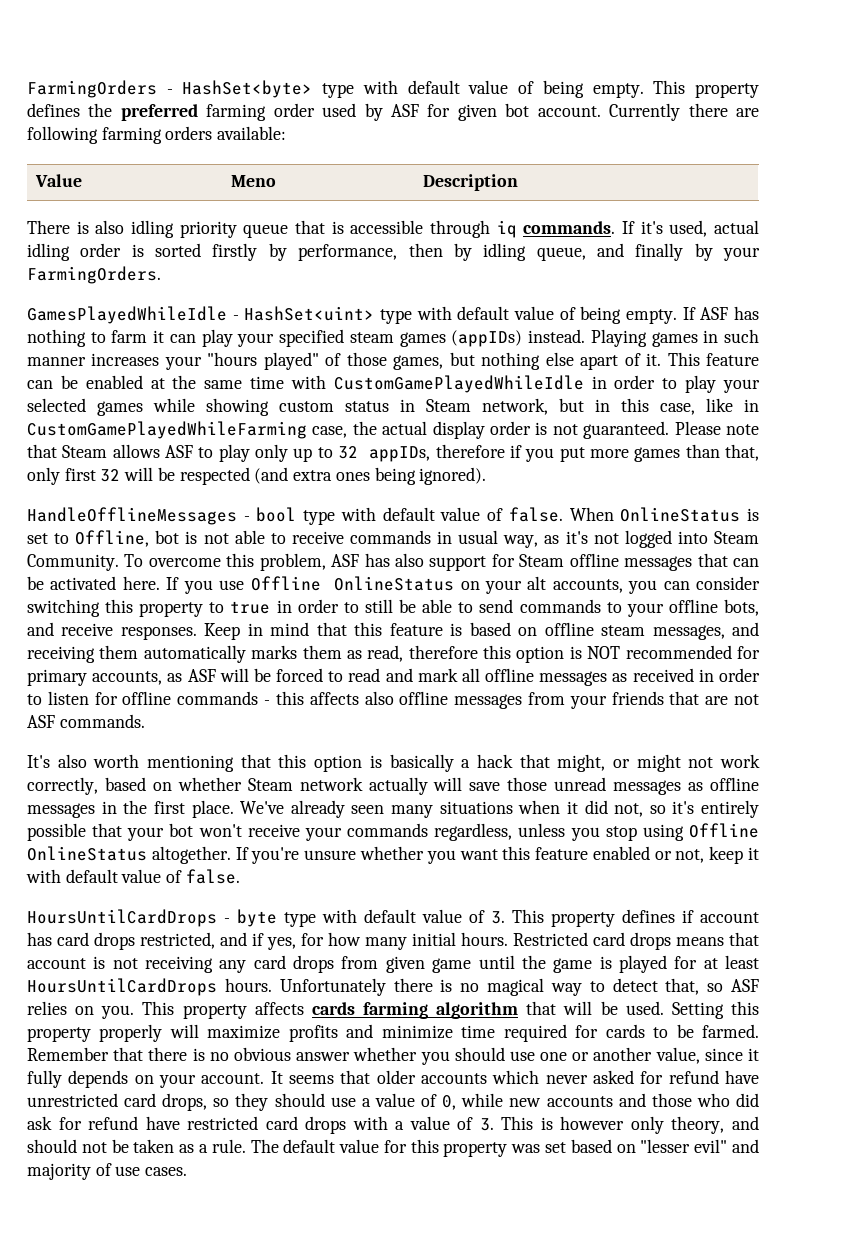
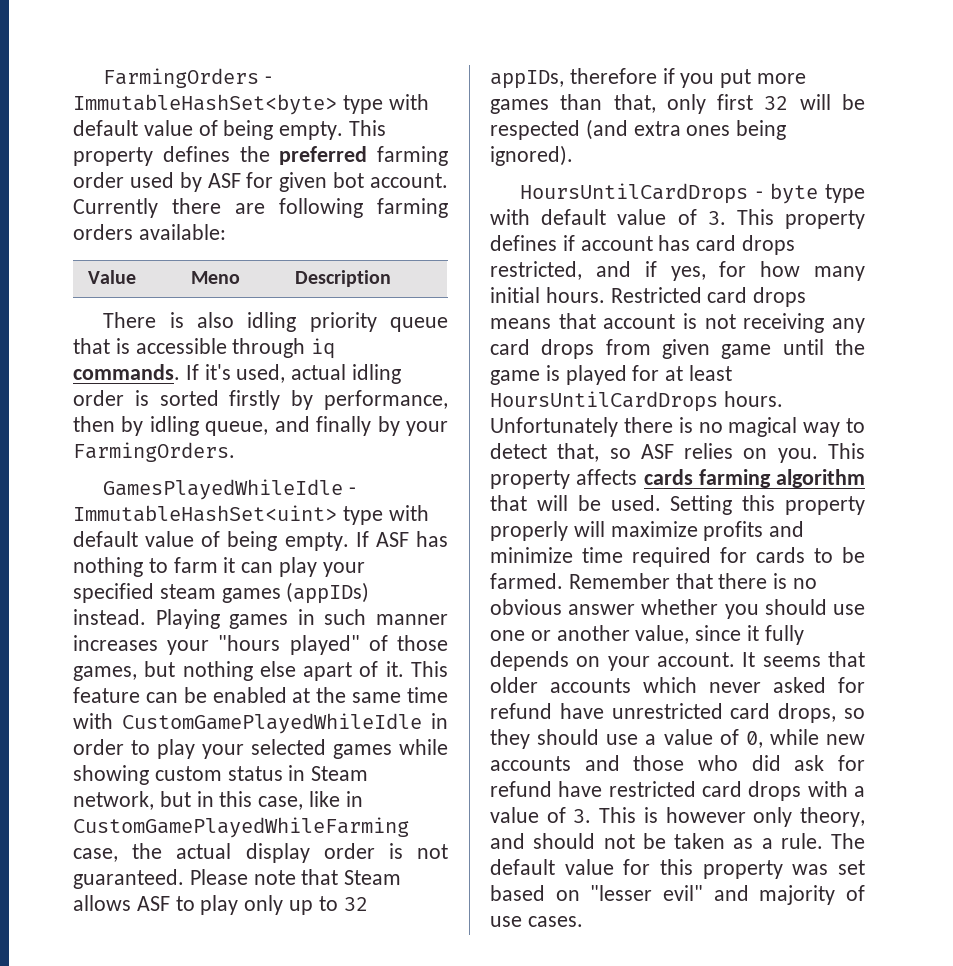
- FarmingOrders - HashSet<byte> type with default value of being empty.
+ FarmingOrders - ImmutableHashSet<byte> type with default value of being empty.
- GamesPlayedWhileIdle - HashSet<uint> type with default value of being empty.
+ GamesPlayedWhileIdle - ImmutableHashSet<uint> type with default value of being empty.
- HandleOfflineMessages - bool type with default value of false. When OnlineStatus is set to Offline, bot is not able to receive commands in usual way, as it's not logged into Steam Community. To overcome this problem, ASF has also support for Steam offline messages that can be activated here. If you use Offline OnlineStatus on your alt accounts, you can consider switching this property to true in order to still be able to send commands to your offline bots, and receive responses. Keep in mind that this feature is based on offline steam messages, and receiving them automatically marks them as read, therefore this option is NOT recommended for primary accounts, as ASF will be forced to read and mark all offline messages as received in order to listen for offline commands - this affects also offline messages from your friends that are not ASF commands.
- It's also worth mentioning that this option is basically a hack that might, or might not work correctly, based on whether Steam network actually will save those unread messages as offline messages in the first place. We've already seen many situations when it did not, so it's entirely possible that your bot won't receive your commands regardless, unless you stop using Offline OnlineStatus altogether. If you're unsure whether you want this feature enabled or not, keep it with default value of false.

